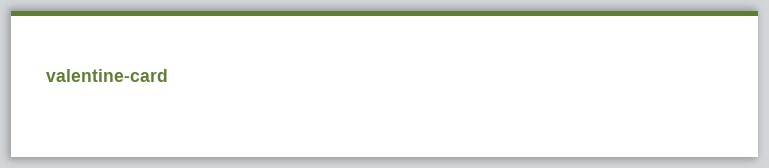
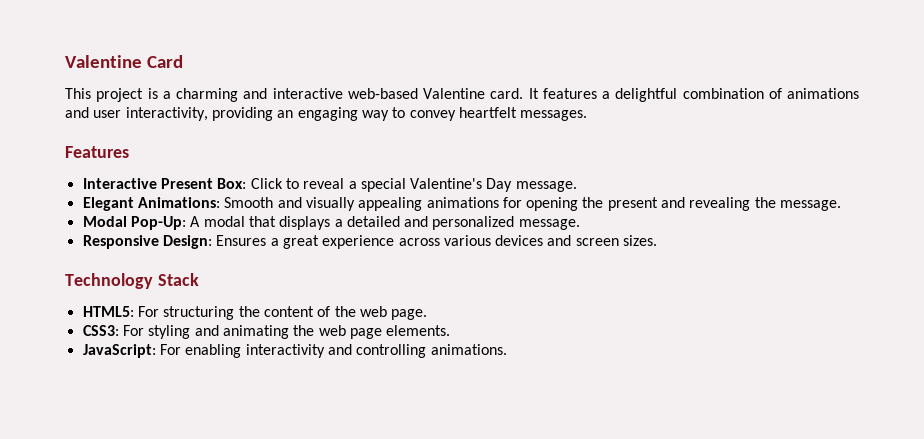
- valentine-card
+ Valentine Card
+ This project is a charming and interactive web-based Valentine card. It features a delightful combination of animations and user interactivity, providing an engaging way to convey heartfelt messages.
+ Features
+ Interactive Present Box: Click to reveal a special Valentine's Day message.
+ Elegant Animations: Smooth and visually appealing animations for opening the present and revealing the message.
+ Modal Pop-Up: A modal that displays a detailed and personalized message.
+ Responsive Design: Ensures a great experience across various devices and screen sizes.
+ Technology Stack
+ HTML5: For structuring the content of the web page.
+ CSS3: For styling and animating the web page elements.
+ JavaScript: For enabling interactivity and controlling animations.

